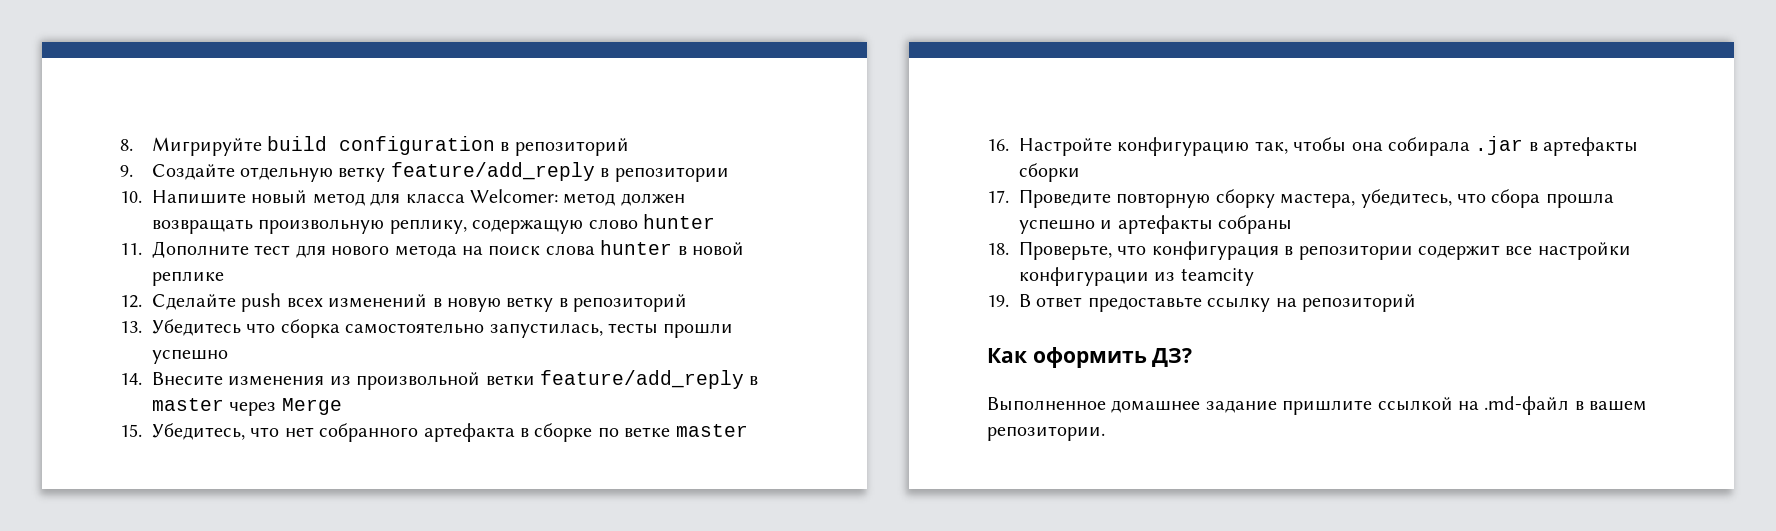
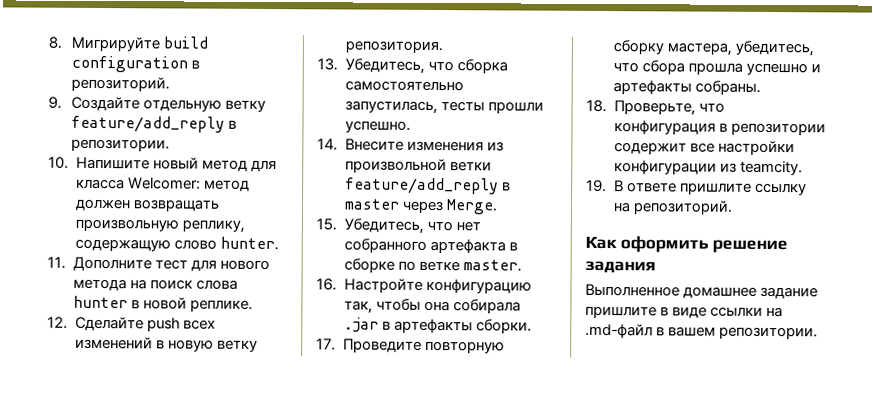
- 8. Мигрируйте build configuration в репозиторий
+ 8. Мигрируйте build configuration в репозиторий.
- 9. Создайте отдельную ветку feature/add_reply в репозитории
+ 9. Создайте отдельную ветку feature/add_reply в репозитории.
- 10. Напишите новый метод для класса Welcomer: метод должен возвращать произвольную реплику, содержащую слово hunter
+ 10. Напишите новый метод для класса Welcomer: метод должен возвращать произвольную реплику, содержащую слово hunter.
- 11. Дополните тест для нового метода на поиск слова hunter в новой реплике
+ 11. Дополните тест для нового метода на поиск слова hunter в новой реплике.
- 12. Сделайте push всех изменений в новую ветку в репозиторий
+ 12. Сделайте push всех изменений в новую ветку репозитория.
- 13. Убедитесь что сборка самостоятельно запустилась, тесты прошли успешно
+ 13. Убедитесь, что сборка самостоятельно запустилась, тесты прошли успешно.
- 14. Внесите изменения из произвольной ветки feature/add_reply в master через Merge
+ 14. Внесите изменения из произвольной ветки feature/add_reply в master через Merge.
- 15. Убедитесь, что нет собранного артефакта в сборке по ветке master
+ 15. Убедитесь, что нет собранного артефакта в сборке по ветке master.
- 16. Настройте конфигурацию так, чтобы она собирала .jar в артефакты сборки
+ 16. Настройте конфигурацию так, чтобы она собирала .jar в артефакты сборки.
- 17. Проведите повторную сборку мастера, убедитесь, что сбора прошла успешно и артефакты собраны
+ 17. Проведите повторную сборку мастера, убедитесь, что сбора прошла успешно и артефакты собраны.
- 18. Проверьте, что конфигурация в репозитории содержит все настройки конфигурации из teamcity
+ 18. Проверьте, что конфигурация в репозитории содержит все настройки конфигурации из teamcity.
- 19. В ответ предоставьте ссылку на репозиторий
+ 19. В ответе пришлите ссылку на репозиторий.
- Как оформить ДЗ?
+ Как оформить решение задания
- Выполненное домашнее задание пришлите ссылкой на .md-файл в вашем репозитории.
+ Выполненное домашнее задание пришлите в виде ссылки на .md-файл в вашем репозитории.

